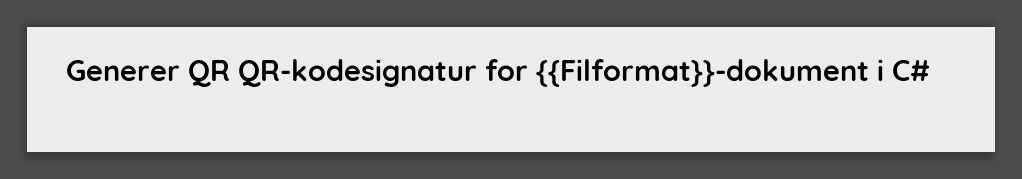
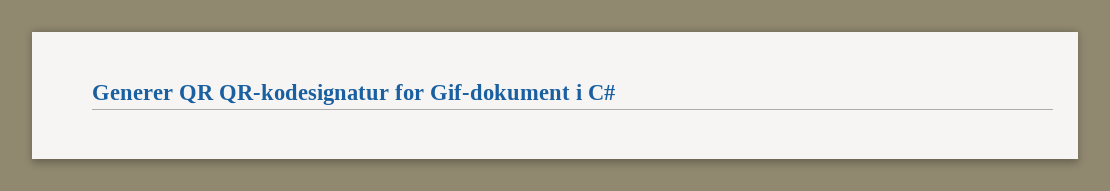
- Generer QR QR-kodesignatur for {{Filformat}}-dokument i C#
+ Generer QR QR-kodesignatur for Gif-dokument i C#

